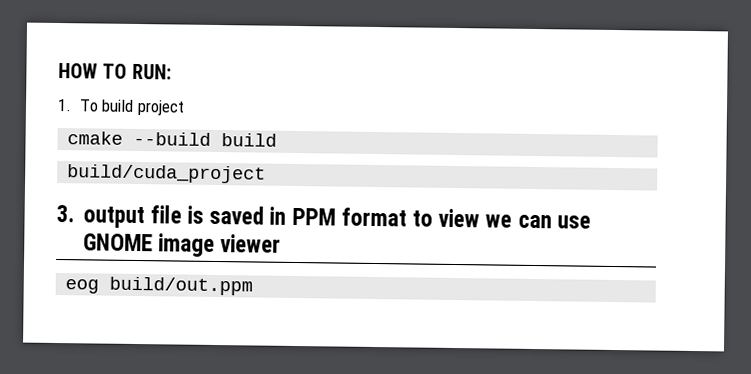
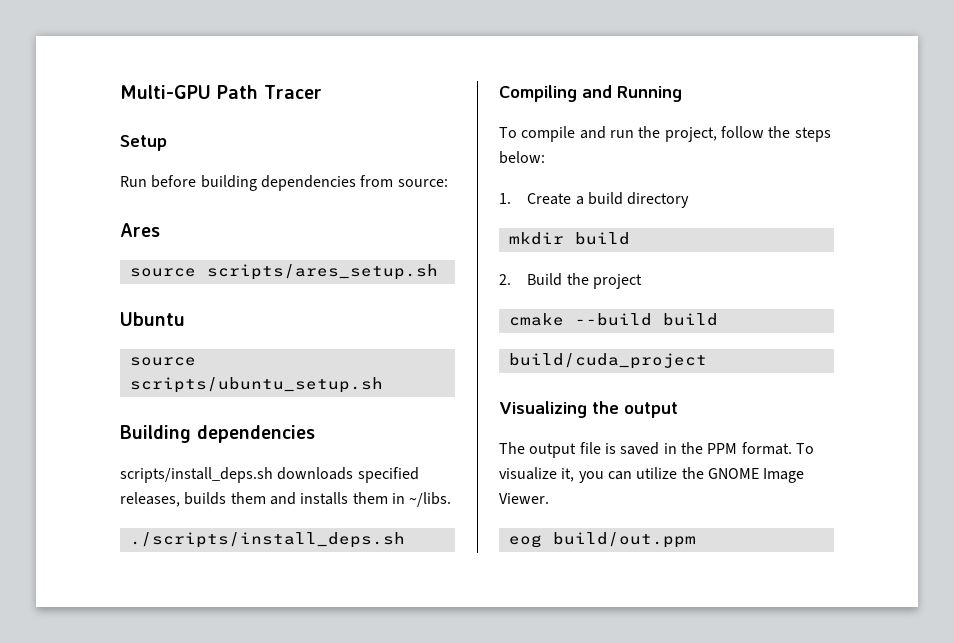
- HOW TO RUN:
- 1. To build project
+ Multi-GPU Path Tracer
+ Setup
+ Run before building dependencies from source:
+ Ares
+ source scripts/ares_setup.sh
+ Ubuntu
+ source scripts/ubuntu_setup.sh
+ Building dependencies
+ scripts/install_deps.sh downloads specified releases, builds them and installs them in ~/libs.
+ ./scripts/install_deps.sh
+ Compiling and Running
+ To compile and run the project, follow the steps below:
+ 1. Create a build directory
+ mkdir build
+ 2. Build the project
- 3. output file is saved in PPM format to view we can use GNOME image viewer
+ Visualizing the output
+ The output file is saved in the PPM format. To visualize it, you can utilize the GNOME Image Viewer.

